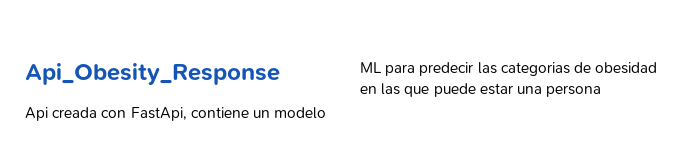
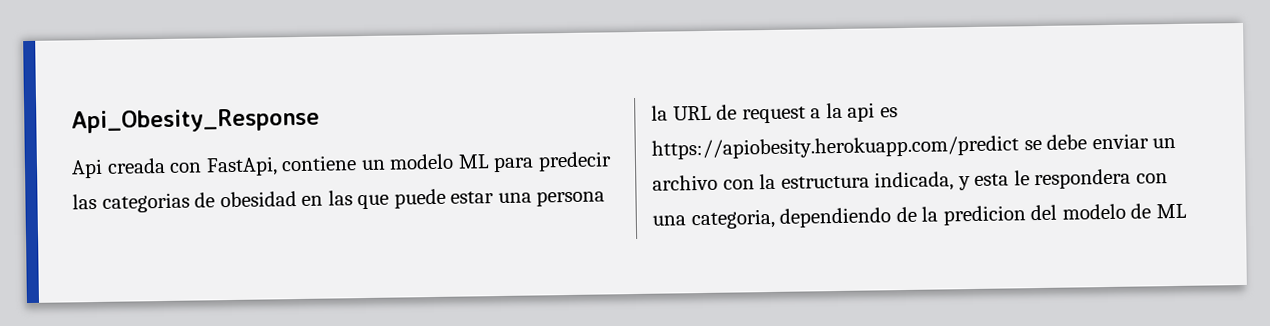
- Api creada con FastApi, contiene un modelo ML para predecir las categorias de obesidad en las que puede estar una persona
+ Api creada con FastApi, contiene un modelo ML para predecir las categorias de obesidad en las que puede estar una persona la URL de request a la api es https://apiobesity.herokuapp.com/predict se debe enviar un archivo con la estructura indicada, y esta le respondera con una categoria, dependiendo de la predicion del modelo de ML

